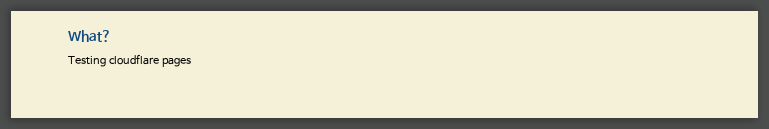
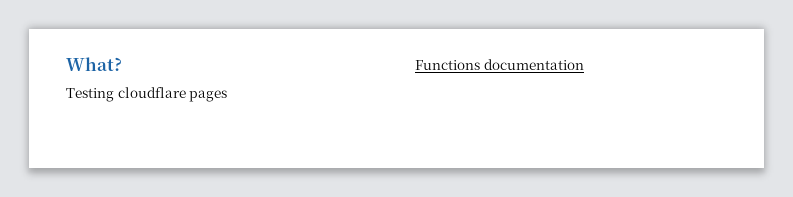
+ Functions documentation

